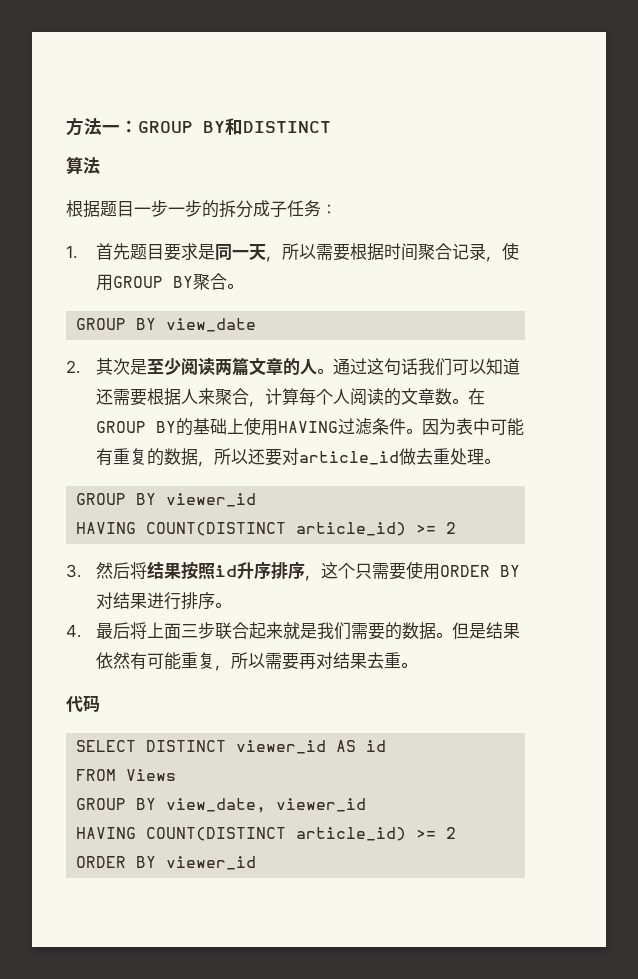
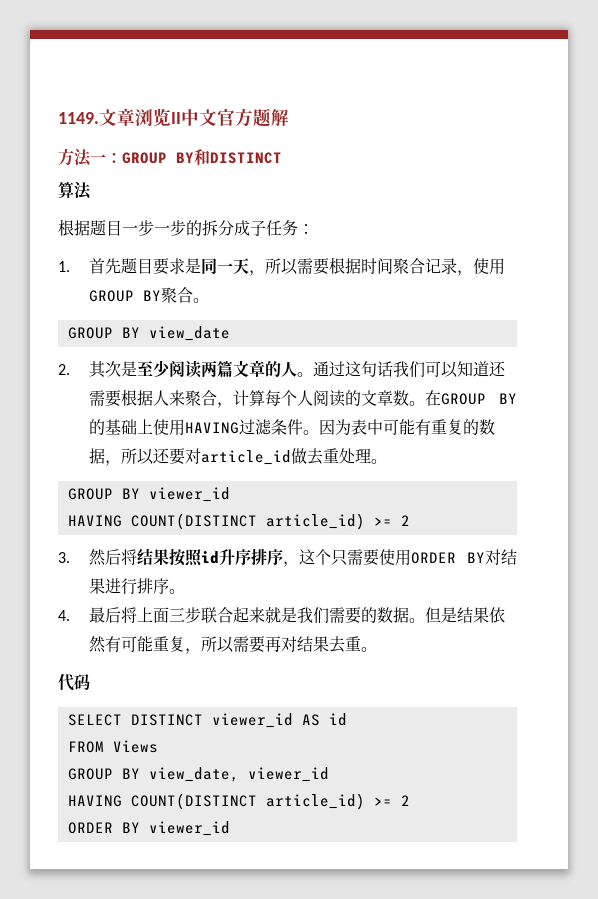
+ 1149.文章浏览II中文官方题解

